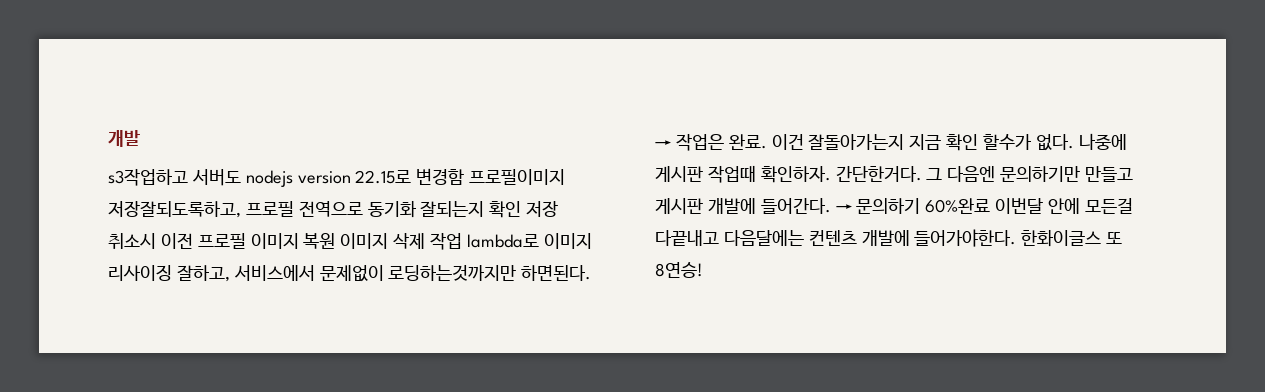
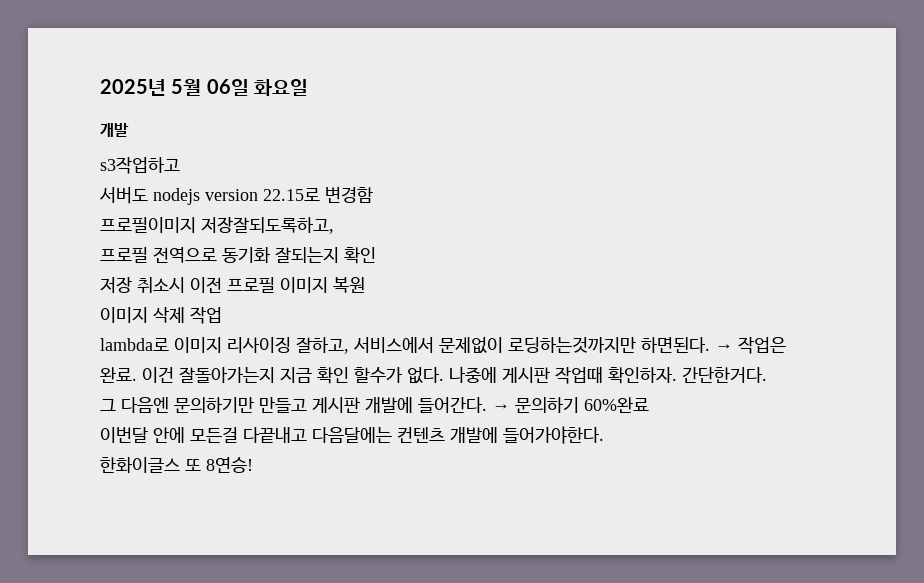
+ 2025년 5월 06일 화요일
- s3작업하고 서버도 nodejs version 22.15로 변경함 프로필이미지 저장잘되도록하고, 프로필 전역으로 동기화 잘되는지 확인 저장 취소시 이전 프로필 이미지 복원 이미지 삭제 작업 lambda로 이미지 리사이징 잘하고, 서비스에서 문제없이 로딩하는것까지만 하면된다.
+ s3작업하고
+ 서버도 nodejs version 22.15로 변경함
+ 프로필이미지 저장잘되도록하고,
+ 프로필 전역으로 동기화 잘되는지 확인
+ 저장 취소시 이전 프로필 이미지 복원
+ 이미지 삭제 작업
+ lambda로 이미지 리사이징 잘하고, 서비스에서 문제없이 로딩하는것까지만 하면된다.
- 간단한거다. 그 다음엔 문의하기만 만들고 게시판 개발에 들어간다.
+ 간단한거다.
+ 그 다음엔 문의하기만 만들고 게시판 개발에 들어간다.
- → 문의하기 60%완료 이번달 안에 모든걸 다끝내고 다음달에는 컨텐츠 개발에 들어가야한다. 한화이글스 또 8연승!
+ → 문의하기 60%완료
+ 이번달 안에 모든걸 다끝내고 다음달에는 컨텐츠 개발에 들어가야한다.
+ 한화이글스 또 8연승!

